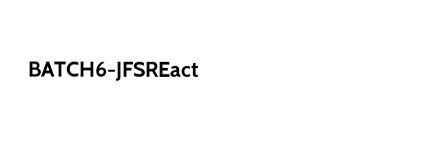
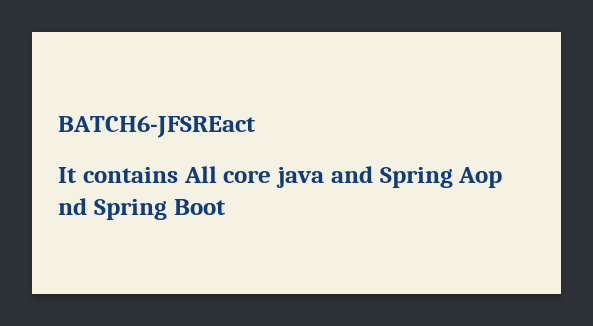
+ It contains All core java and Spring Aop nd Spring Boot

